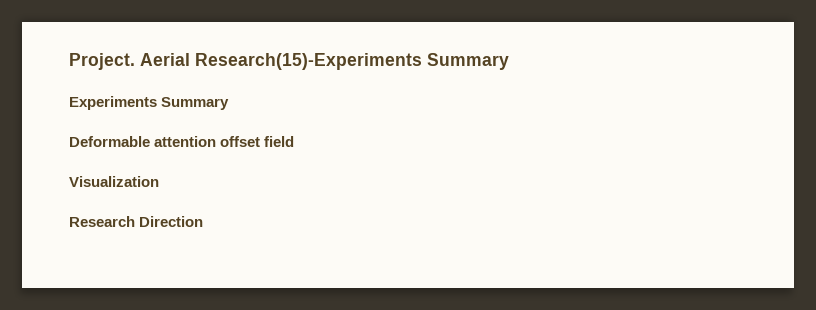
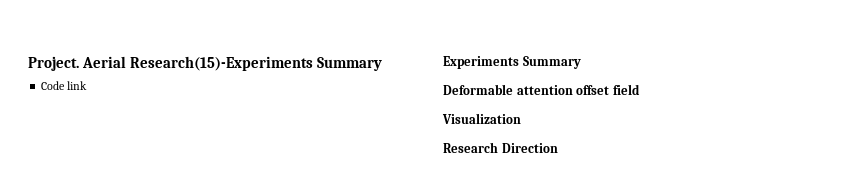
+ Code link

